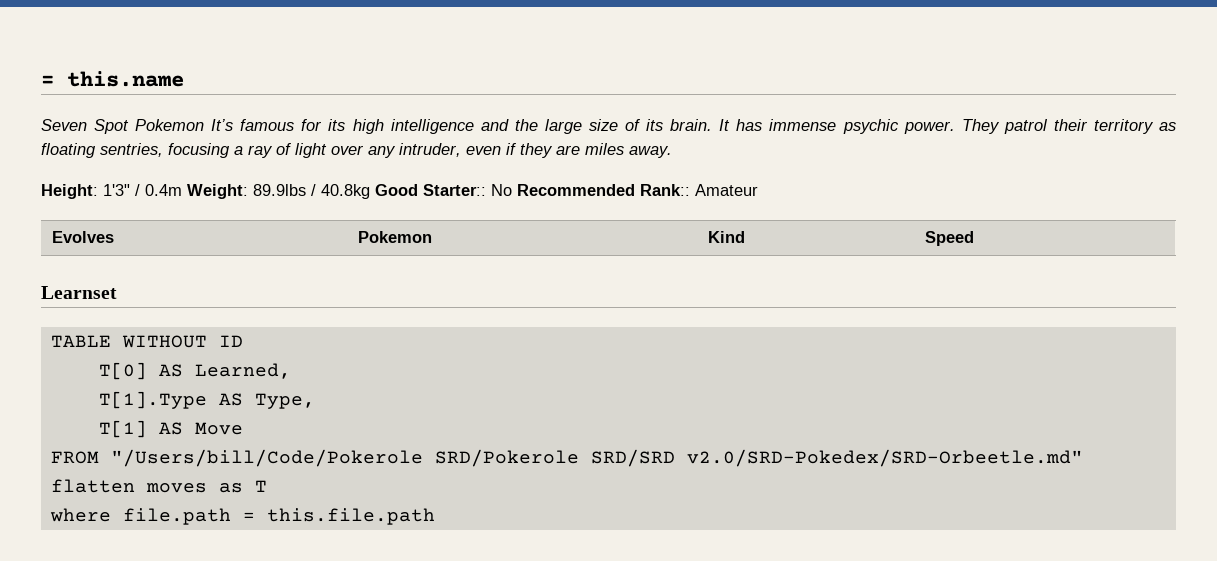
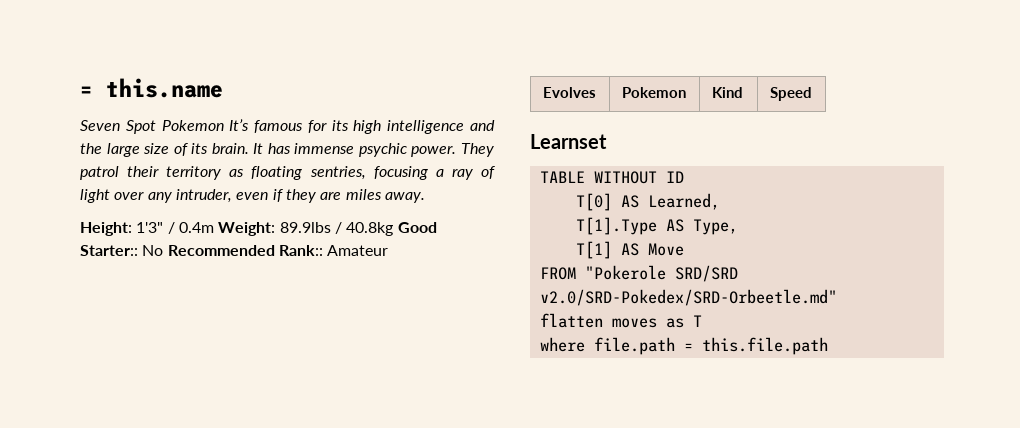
- FROM "/Users/bill/Code/Pokerole SRD/Pokerole SRD/SRD v2.0/SRD-Pokedex/SRD-Orbeetle.md"
+ FROM "Pokerole SRD/SRD v2.0/SRD-Pokedex/SRD-Orbeetle.md"

